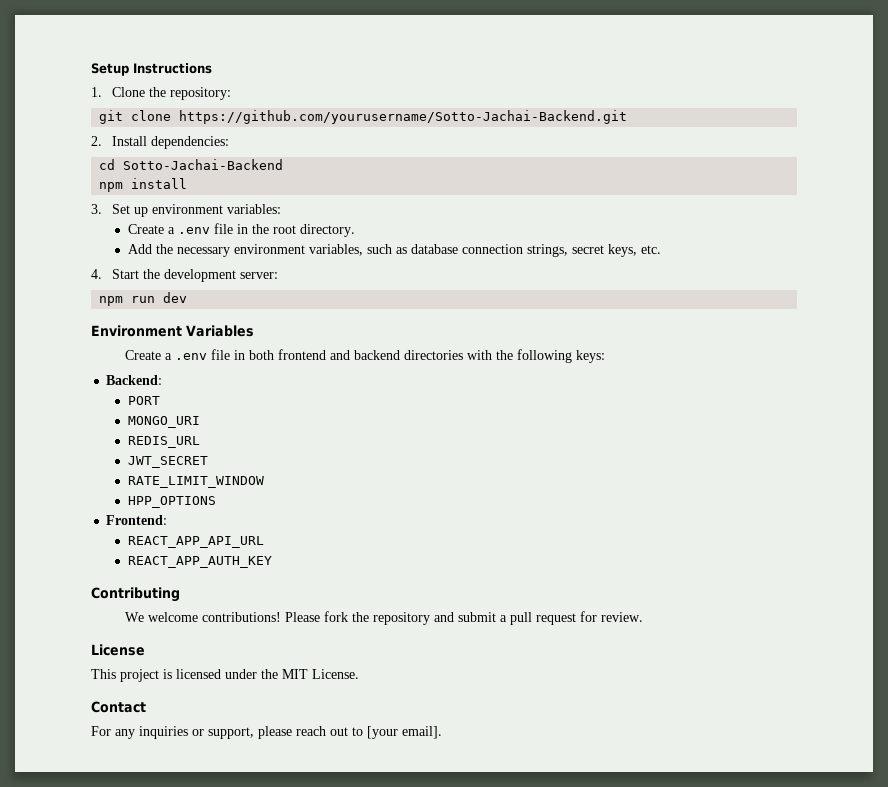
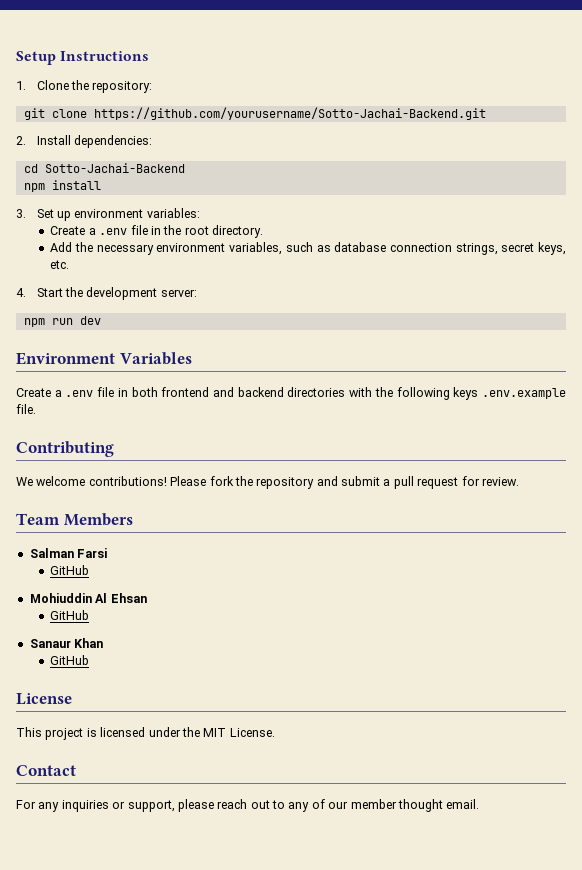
- Create a .env file in both frontend and backend directories with the following keys:
- Backend:
- PORT
- MONGO_URI
- REDIS_URL
- JWT_SECRET
- RATE_LIMIT_WINDOW
- HPP_OPTIONS
- Frontend:
- REACT_APP_API_URL
- REACT_APP_AUTH_KEY
+ Create a .env file in both frontend and backend directories with the following keys .env.example file.
+ Team Members
+ Salman Farsi
+ GitHub
+ Mohiuddin Al Ehsan
+ GitHub
+ Sanaur Khan
+ GitHub
- For any inquiries or support, please reach out to [your email].
+ For any inquiries or support, please reach out to any of our member thought email.

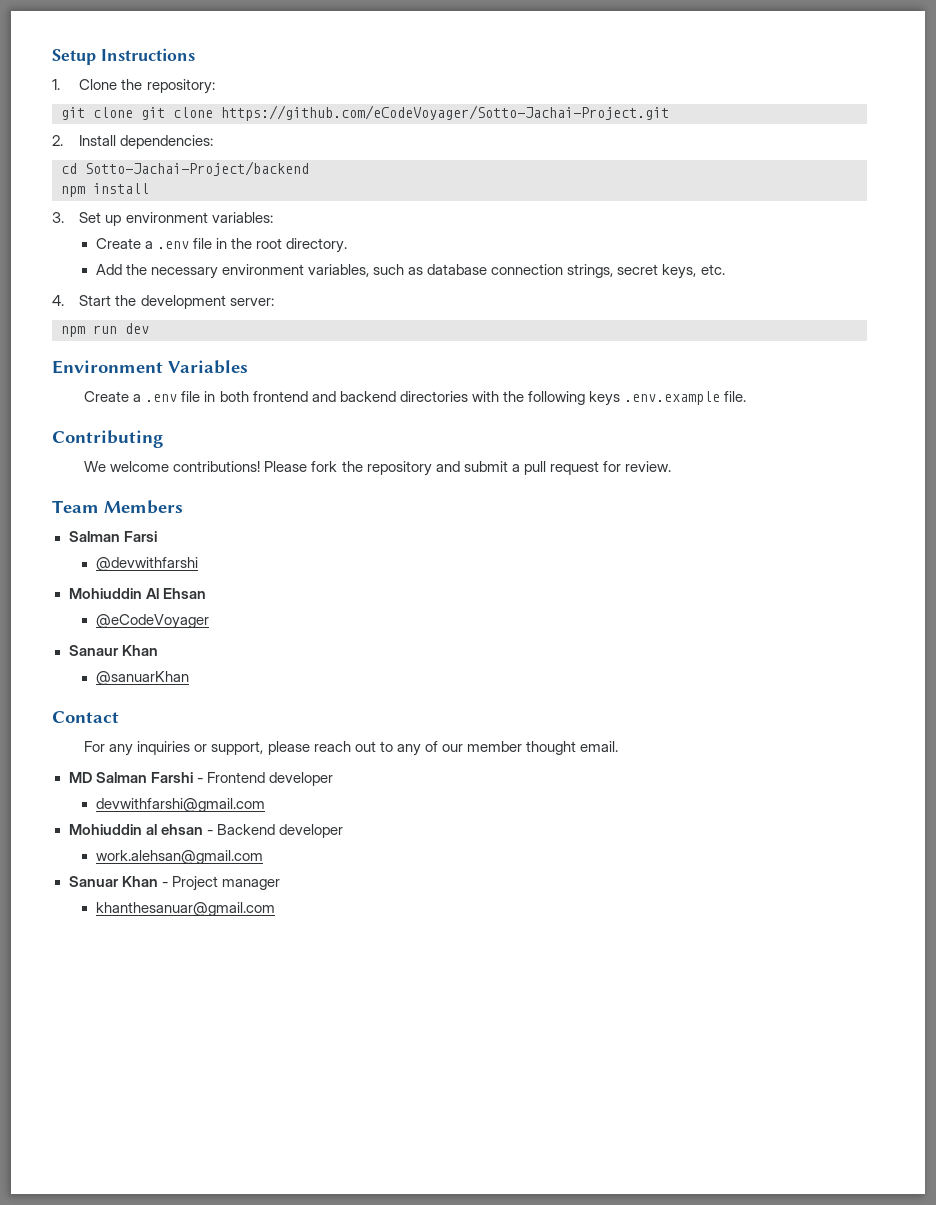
- git clone https://github.com/yourusername/Sotto-Jachai-Backend.git
+ git clone git clone https://github.com/eCodeVoyager/Sotto-Jachai-Project.git
- cd Sotto-Jachai-Backend
+ cd Sotto-Jachai-Project/backend
  Salman Farsi
- GitHub
+ @devwithfarshi
  Mohiuddin Al Ehsan
- GitHub
+ @eCodeVoyager
  Sanaur Khan
- GitHub
- License
- This project is licensed under the MIT License.
+ @sanuarKhan
+ MD Salman Farshi - Frontend developer
+ devwithfarshi@gmail.com
+ Mohiuddin al ehsan - Backend developer
+ work.alehsan@gmail.com
+ Sanuar Khan - Project manager
+ khanthesanuar@gmail.com

